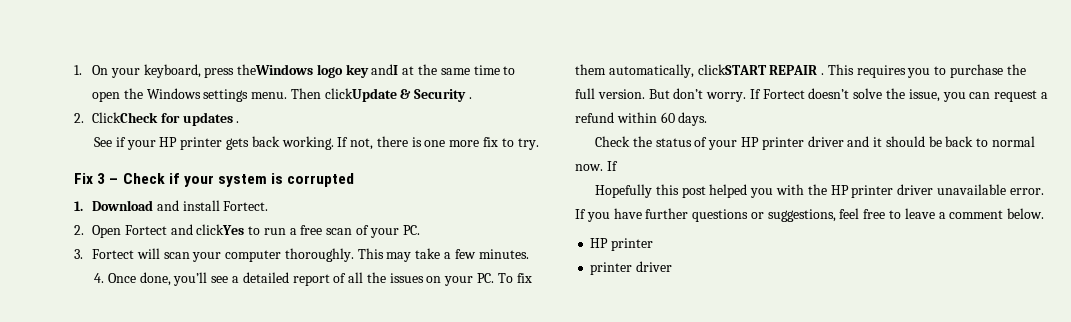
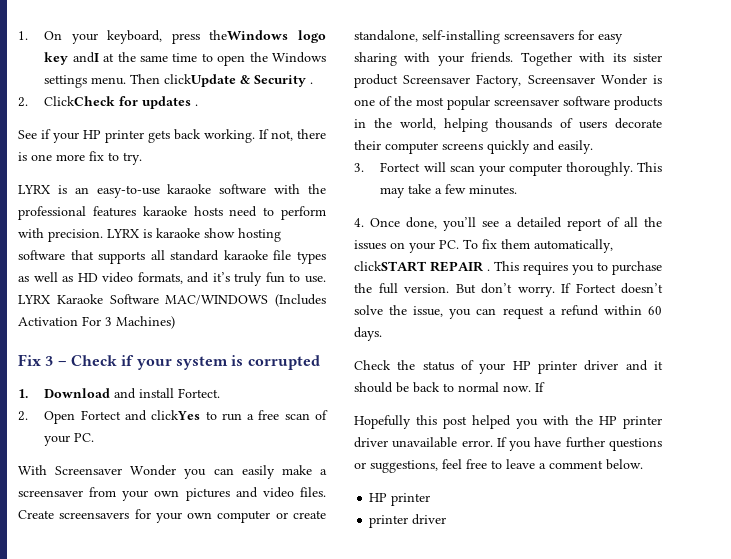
+ LYRX is an easy-to-use karaoke software with the professional features karaoke hosts need to perform with precision. LYRX is karaoke show hosting software that supports all standard karaoke file types as well as HD video formats, and it’s truly fun to use. LYRX Karaoke Software MAC/WINDOWS (Includes Activation For 3 Machines)
+ With Screensaver Wonder you can easily make a screensaver from your own pictures and video files. Create screensavers for your own computer or create standalone, self-installing screensavers for easy sharing with your friends. Together with its sister product Screensaver Factory, Screensaver Wonder is one of the most popular screensaver software products in the world, helping thousands of users decorate their computer screens quickly and easily.

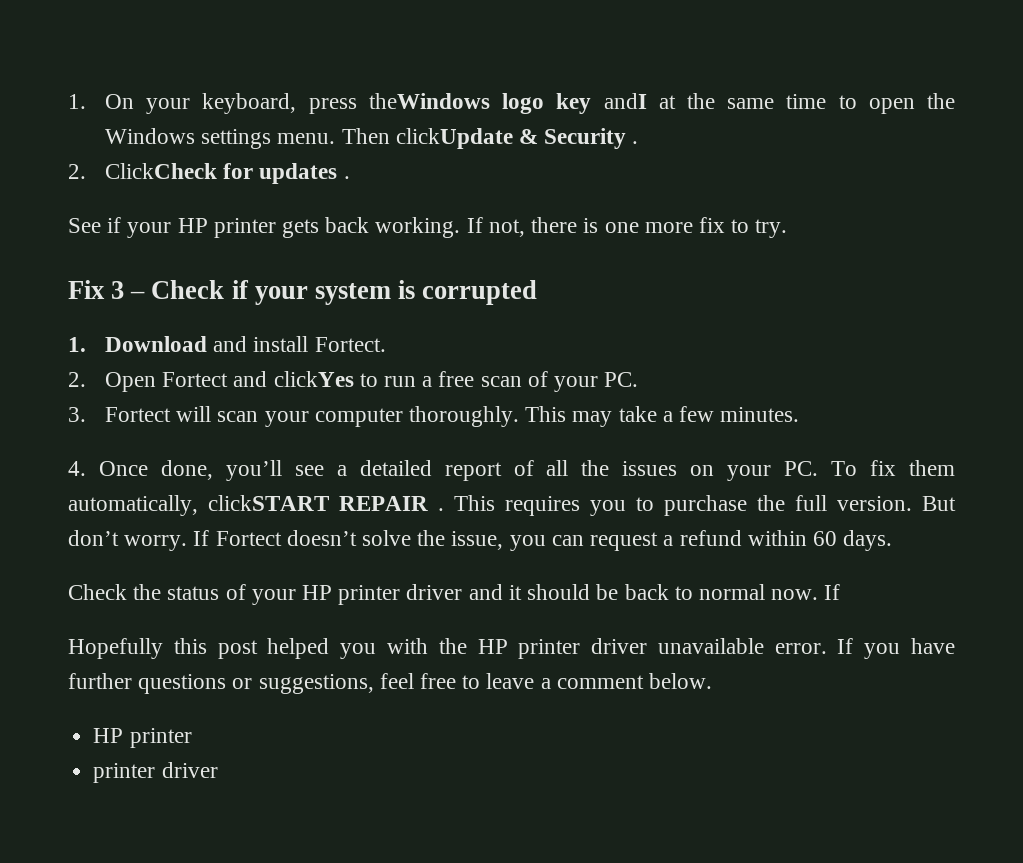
- LYRX is an easy-to-use karaoke software with the professional features karaoke hosts need to perform with precision. LYRX is karaoke show hosting software that supports all standard karaoke file types as well as HD video formats, and it’s truly fun to use. LYRX Karaoke Software MAC/WINDOWS (Includes Activation For 3 Machines)
- With Screensaver Wonder you can easily make a screensaver from your own pictures and video files. Create screensavers for your own computer or create standalone, self-installing screensavers for easy sharing with your friends. Together with its sister product Screensaver Factory, Screensaver Wonder is one of the most popular screensaver software products in the world, helping thousands of users decorate their computer screens quickly and easily.

